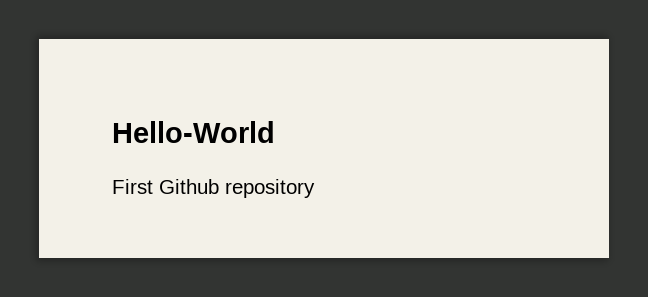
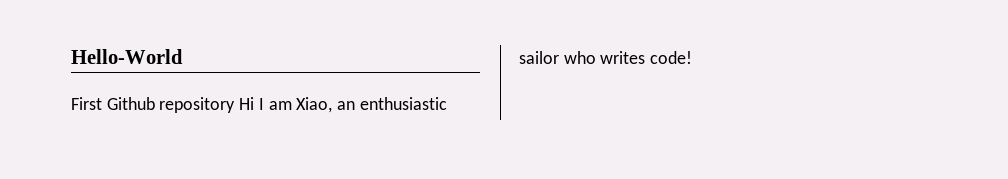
- First Github repository
+ First Github repository Hi I am Xiao, an enthusiastic sailor who writes code!

